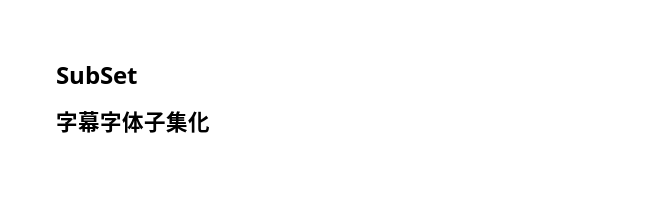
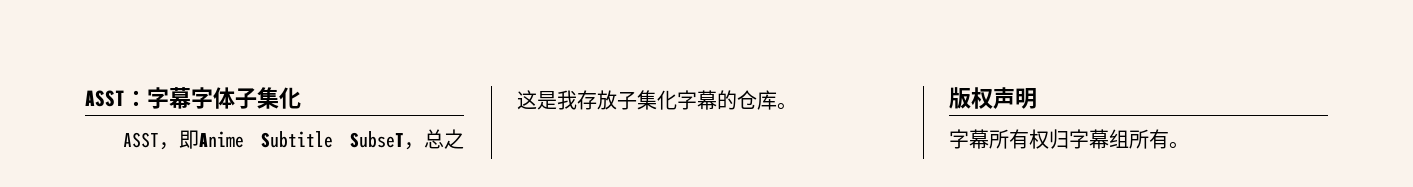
- SubSet
- 字幕字体子集化
+ ASST：字幕字体子集化
+ ASST，即Anime Subtitle SubseT，总之这是我存放子集化字幕的仓库。
+ 版权声明
+ 字幕所有权归字幕组所有。

